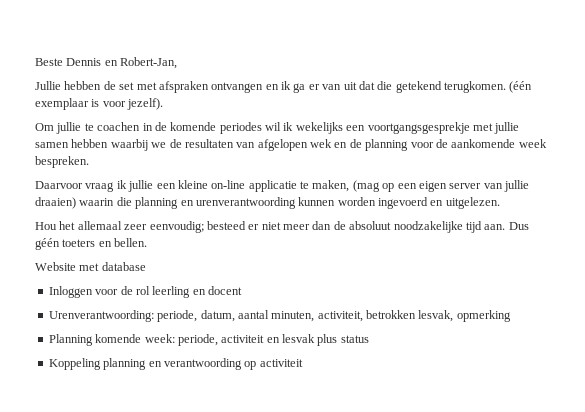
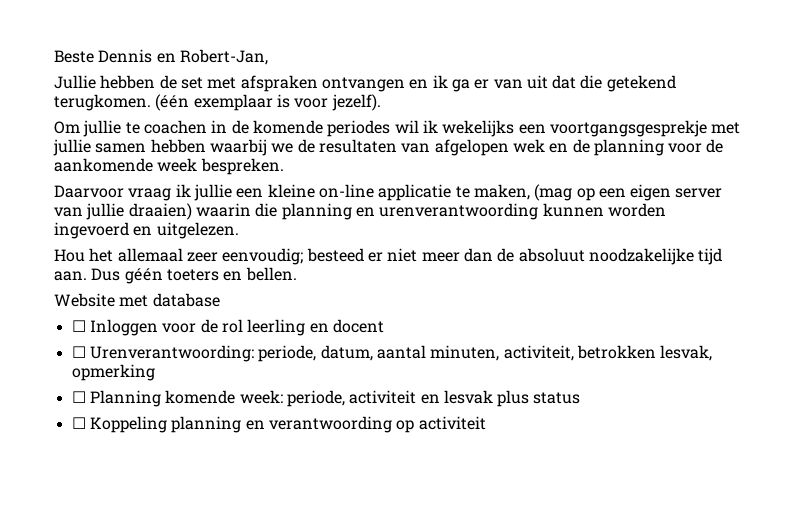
- Inloggen voor de rol leerling en docent
+ ☐ Inloggen voor de rol leerling en docent
- Urenverantwoording: periode, datum, aantal minuten, activiteit, betrokken lesvak, opmerking
+ ☐ Urenverantwoording: periode, datum, aantal minuten, activiteit, betrokken lesvak, opmerking
- Planning komende week: periode, activiteit en lesvak plus status
+ ☐ Planning komende week: periode, activiteit en lesvak plus status
- Koppeling planning en verantwoording op activiteit
+ ☐ Koppeling planning en verantwoording op activiteit

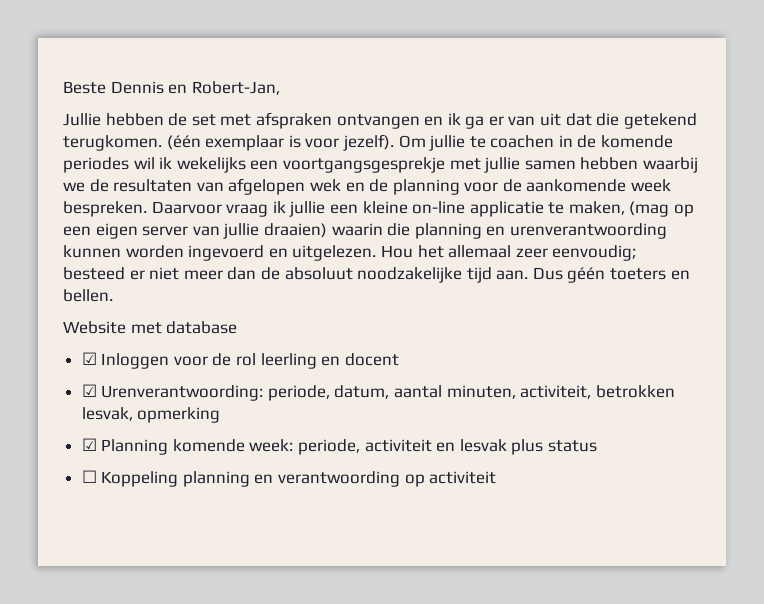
- (één exemplaar is voor jezelf).
- Om jullie te coachen in de komende periodes wil ik wekelijks een voortgangsgesprekje met jullie samen hebben waarbij we de resultaten van afgelopen wek en de planning voor de aankomende week bespreken.
- Daarvoor vraag ik jullie een kleine on-line applicatie te maken, (mag op een eigen server van jullie draaien) waarin die planning en urenverantwoording kunnen worden ingevoerd en uitgelezen.
- Hou het allemaal zeer eenvoudig;
+ (één exemplaar is voor jezelf). Om jullie te coachen in de komende periodes wil ik wekelijks een voortgangsgesprekje met jullie samen hebben waarbij we de resultaten van afgelopen wek en de planning voor de aankomende week bespreken. Daarvoor vraag ik jullie een kleine on-line applicatie te maken, (mag op een eigen server van jullie draaien) waarin die planning en urenverantwoording kunnen worden ingevoerd en uitgelezen. Hou het allemaal zeer eenvoudig;
- ☐ Inloggen voor de rol leerling en docent
+ ☑ Inloggen voor de rol leerling en docent
- ☐ Urenverantwoording: periode, datum, aantal minuten, activiteit, betrokken lesvak, opmerking
+ ☑ Urenverantwoording: periode, datum, aantal minuten, activiteit, betrokken lesvak, opmerking
- ☐ Planning komende week: periode, activiteit en lesvak plus status
+ ☑ Planning komende week: periode, activiteit en lesvak plus status

